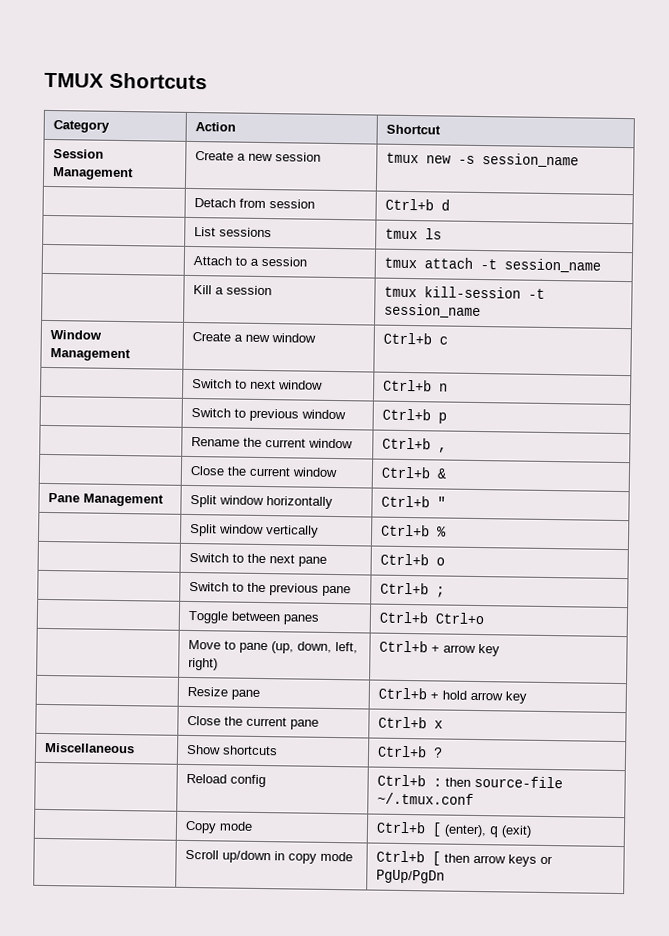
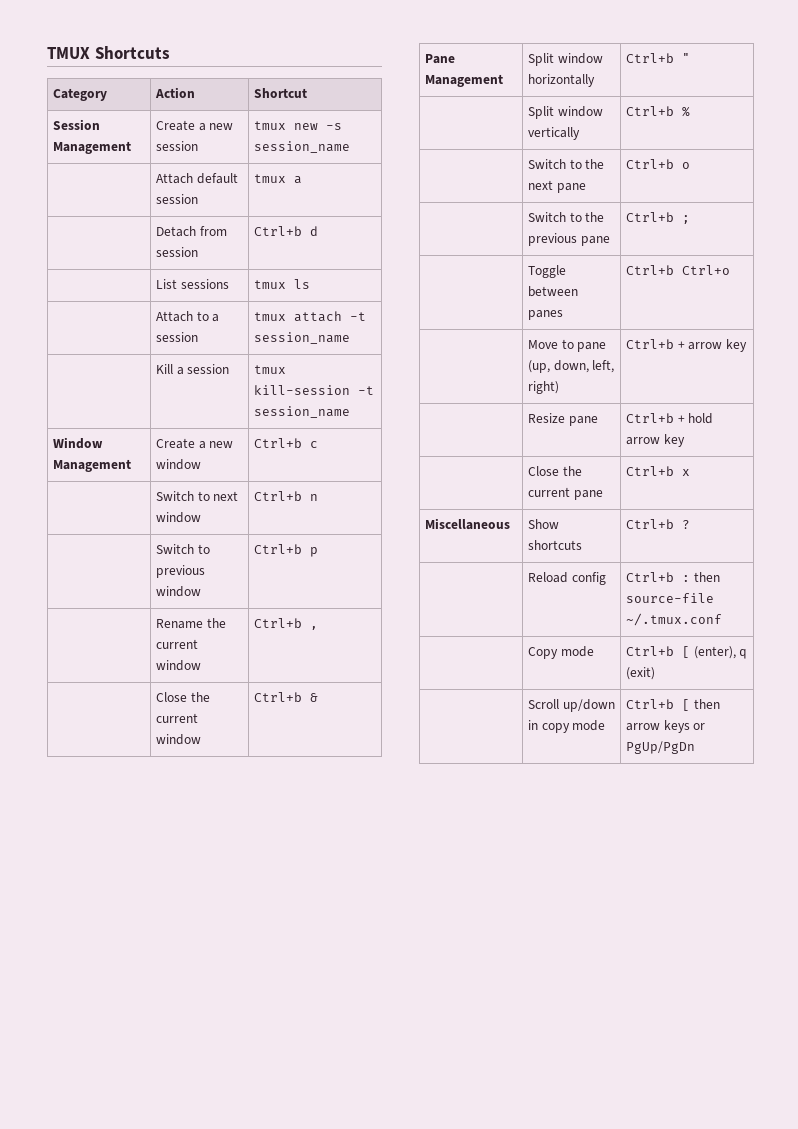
+ | Attach default session | tmux a

